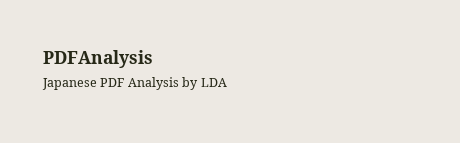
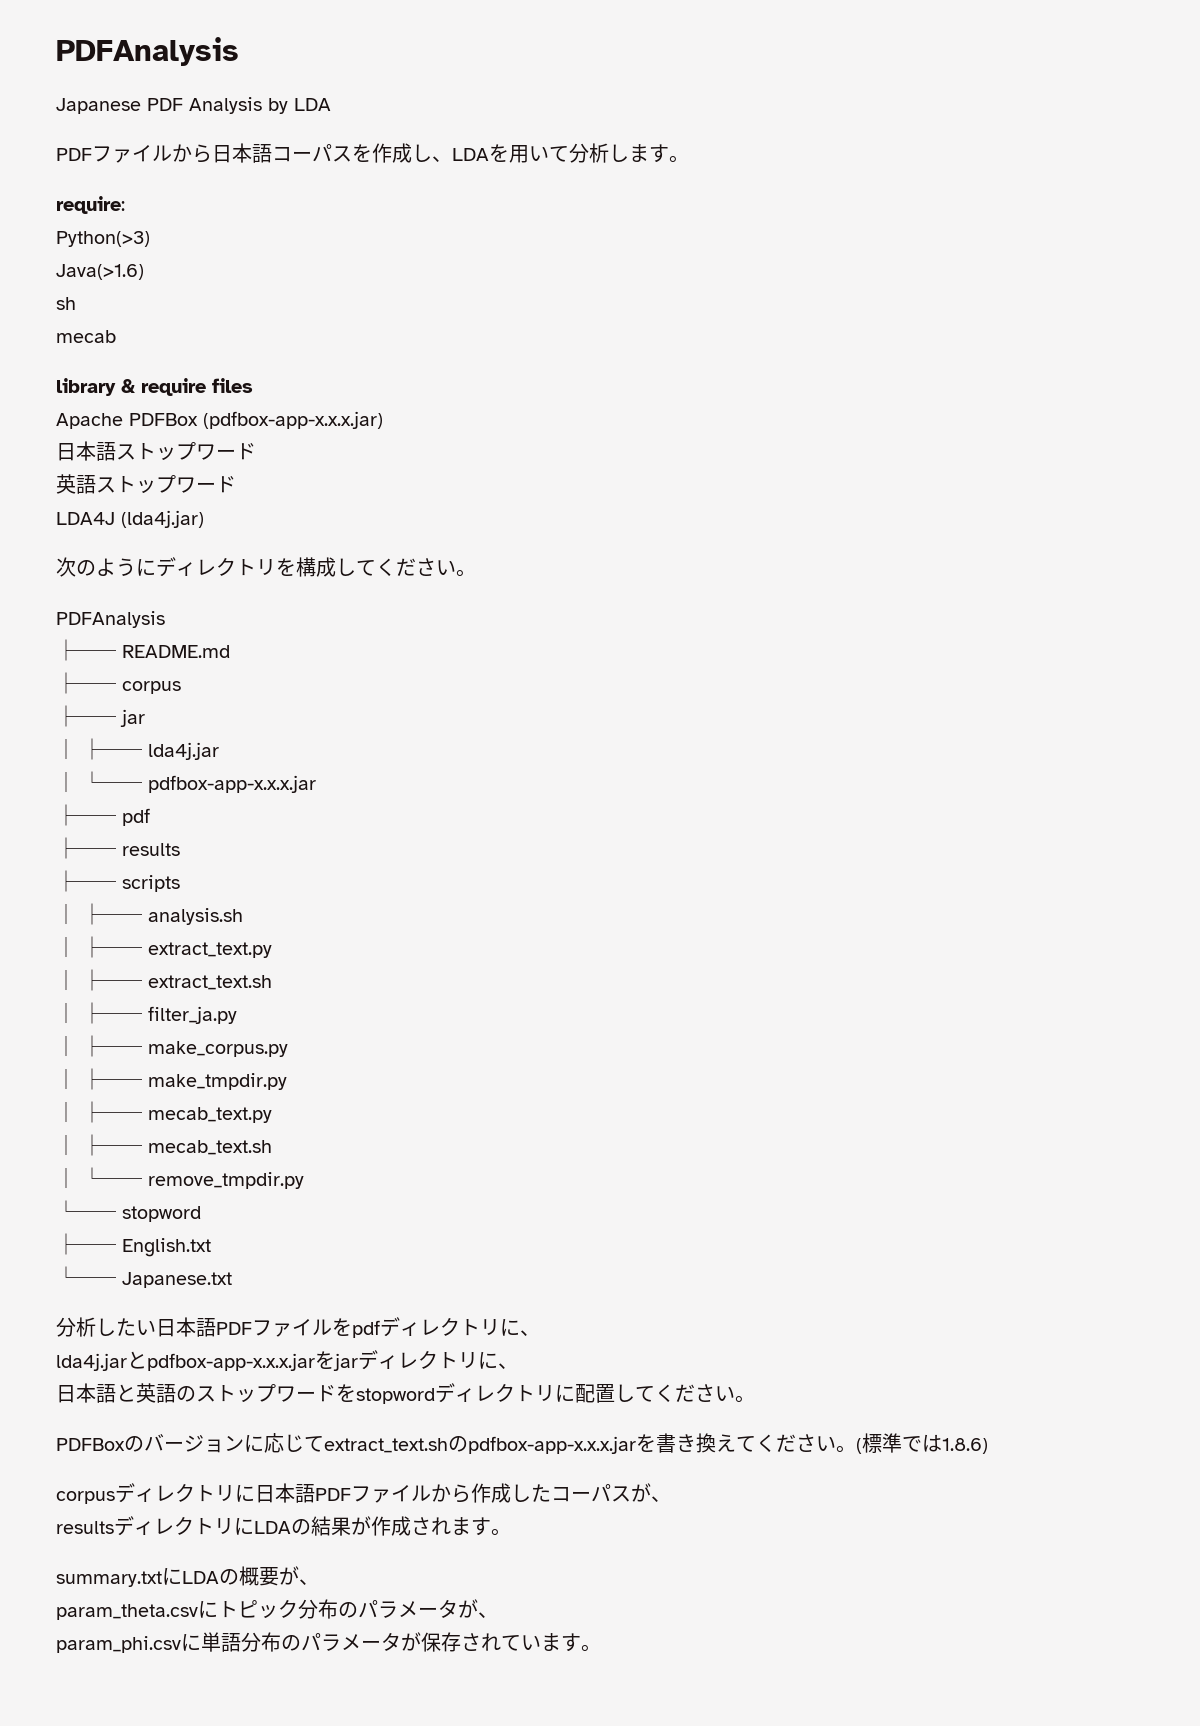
+ PDFファイルから日本語コーパスを作成し、LDAを用いて分析します。
+ require:
+ Python(>3)
+ Java(>1.6)
+ sh
+ mecab
+ library & require files
+ Apache PDFBox (pdfbox-app-x.x.x.jar)
+ 日本語ストップワード
+ 英語ストップワード
+ LDA4J (lda4j.jar)
+ 次のようにディレクトリを構成してください。
+ PDFAnalysis
+ ├── README.md
+ ├── corpus
+ ├── jar
+ │ ├── lda4j.jar
+ │ └── pdfbox-app-x.x.x.jar
+ ├── pdf
+ ├── results
+ ├── scripts
+ │ ├── analysis.sh
+ │ ├── extract_text.py
+ │ ├── extract_text.sh
+ │ ├── filter_ja.py
+ │ ├── make_corpus.py
+ │ ├── make_tmpdir.py
+ │ ├── mecab_text.py
+ │ ├── mecab_text.sh
+ │ └── remove_tmpdir.py
+ └── stopword
+ ├── English.txt
+ └── Japanese.txt
+ 分析したい日本語PDFファイルをpdfディレクトリに、
+ lda4j.jarとpdfbox-app-x.x.x.jarをjarディレクトリに、
+ 日本語と英語のストップワードをstopwordディレクトリに配置してください。
+ PDFBoxのバージョンに応じてextract_text.shのpdfbox-app-x.x.x.jarを書き換えてください。(標準では1.8.6)
+ corpusディレクトリに日本語PDFファイルから作成したコーパスが、
+ resultsディレクトリにLDAの結果が作成されます。
+ summary.txtにLDAの概要が、
+ param_theta.csvにトピック分布のパラメータが、
+ param_phi.csvに単語分布のパラメータが保存されています。

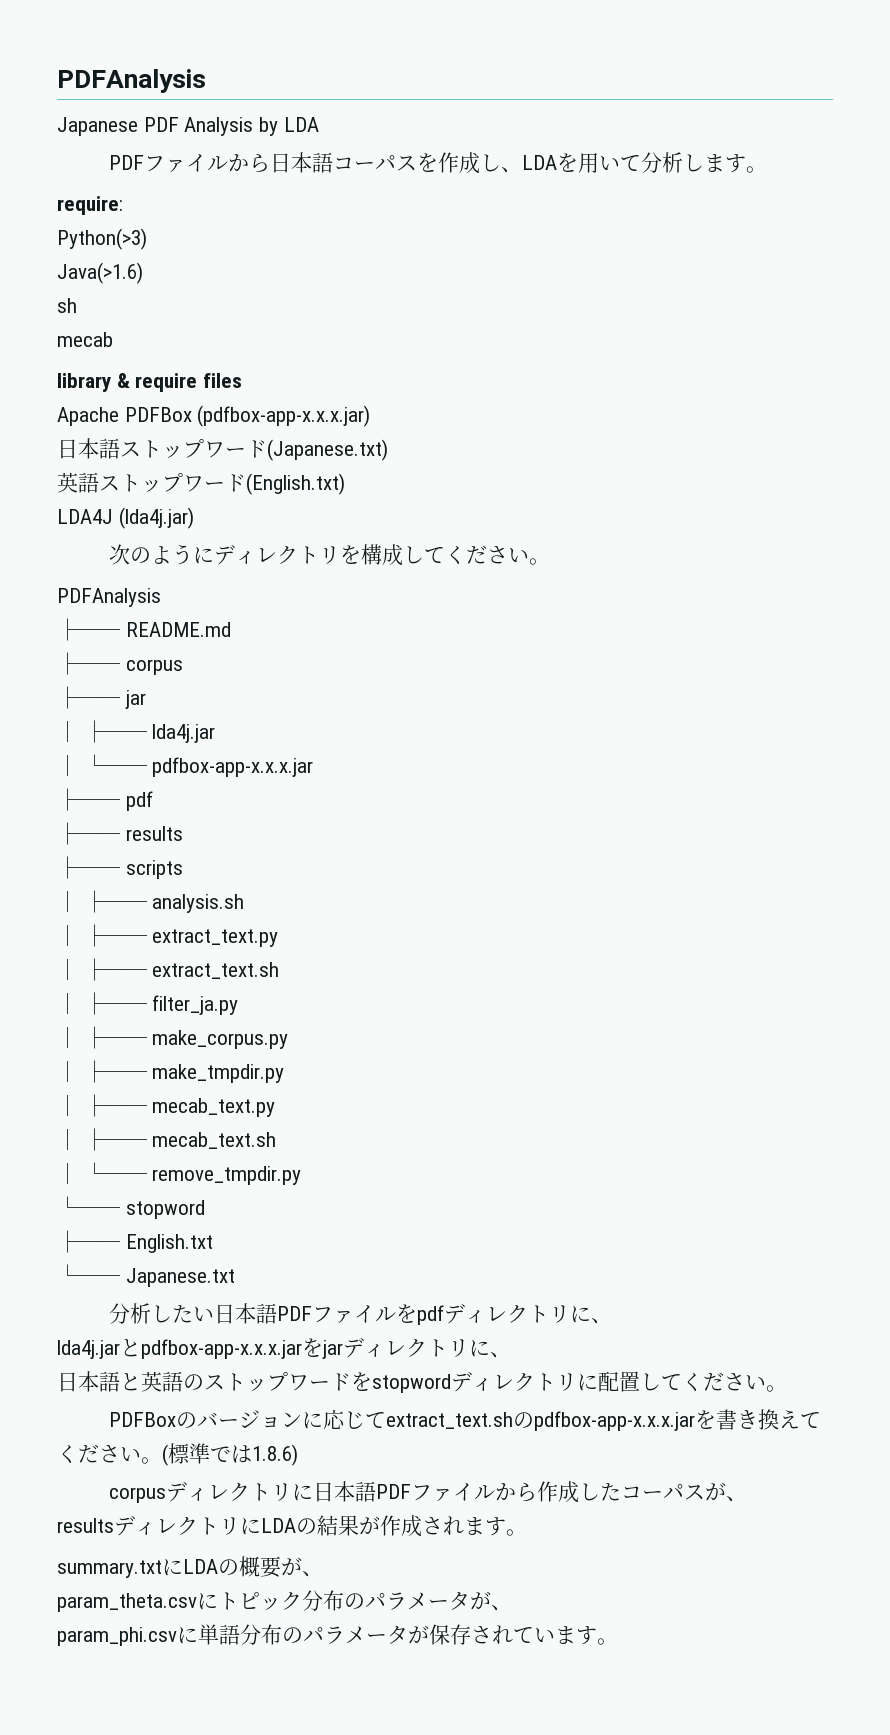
- 日本語ストップワード
+ 日本語ストップワード(Japanese.txt)
- 英語ストップワード
+ 英語ストップワード(English.txt)

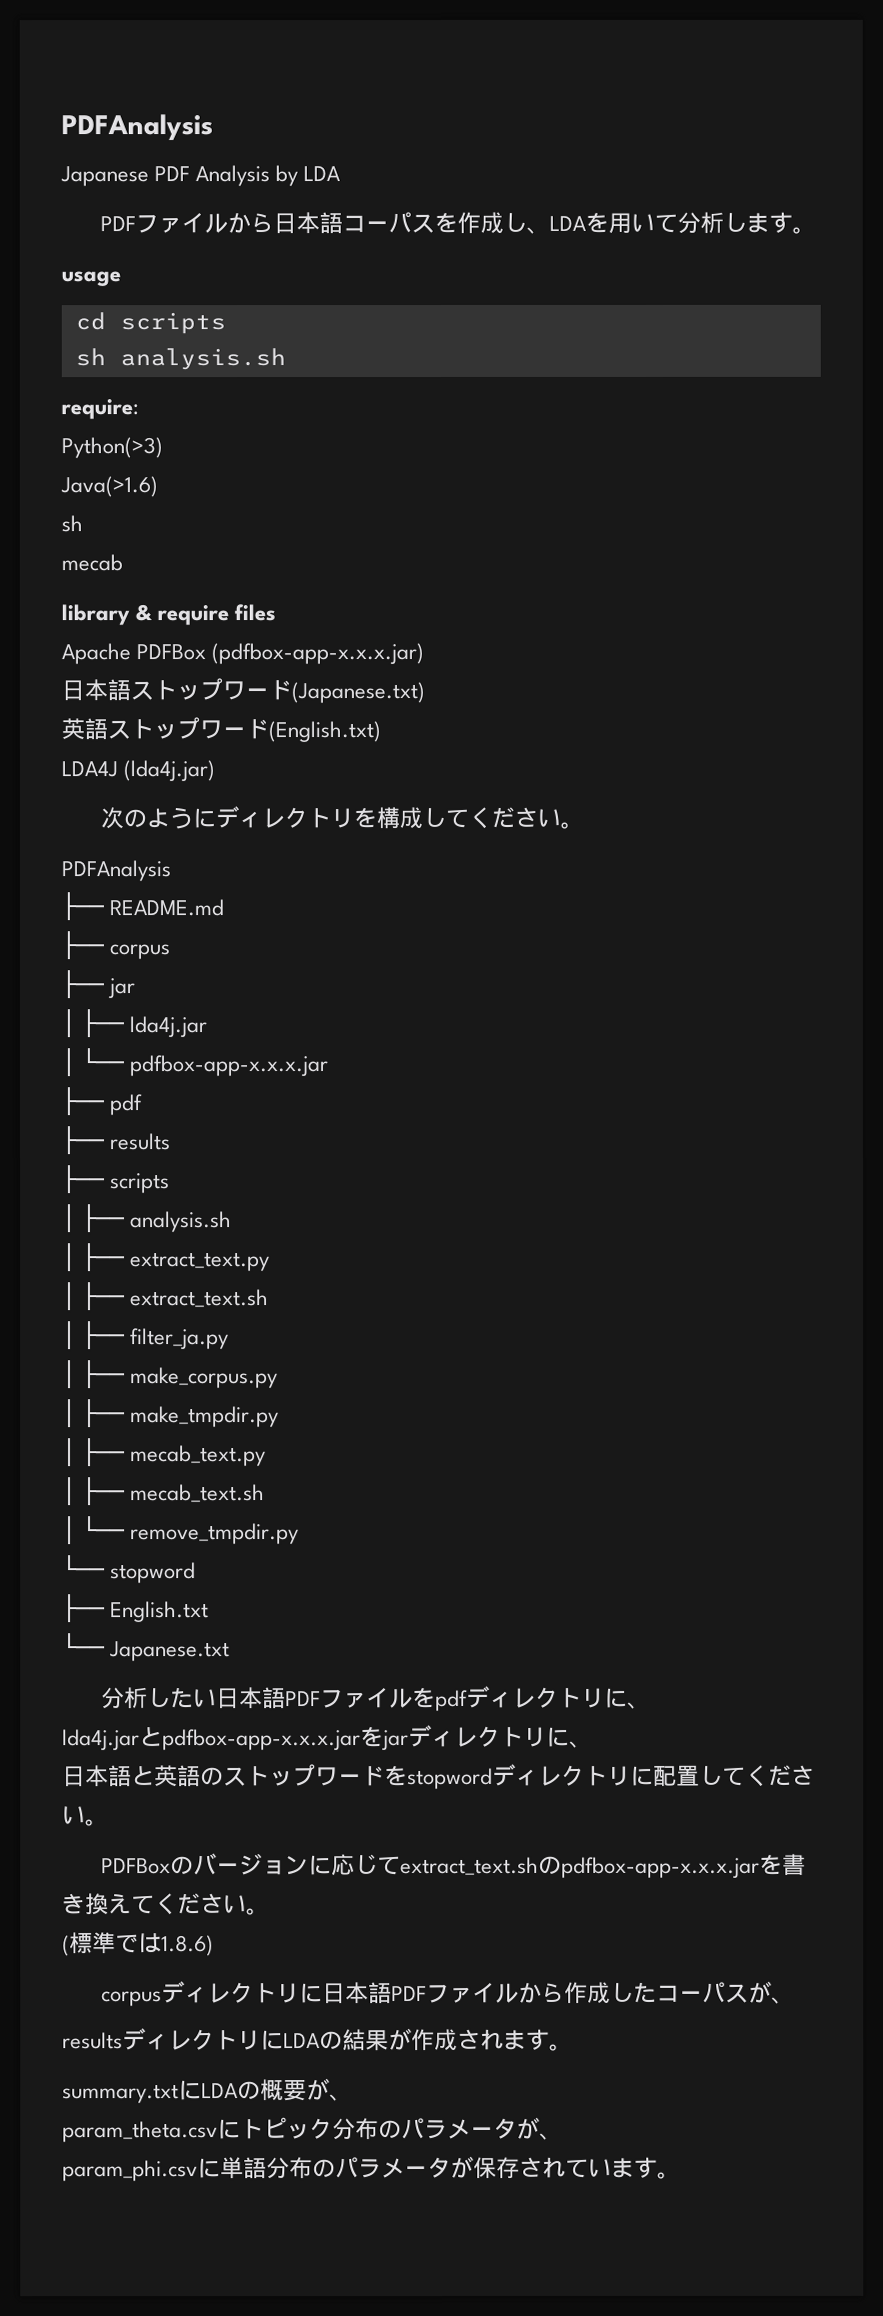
+ usage
+ cd scripts
+ sh analysis.sh
- PDFBoxのバージョンに応じてextract_text.shのpdfbox-app-x.x.x.jarを書き換えてください。(標準では1.8.6)
+ PDFBoxのバージョンに応じてextract_text.shのpdfbox-app-x.x.x.jarを書き換えてください。
+ (標準では1.8.6)

